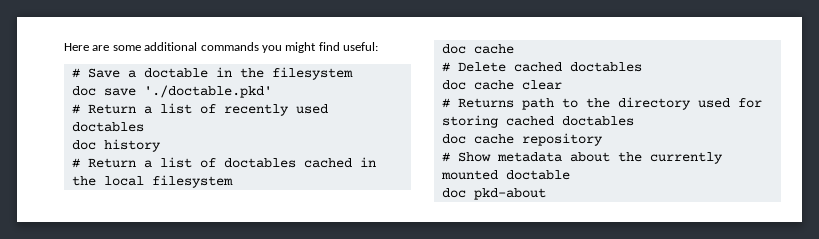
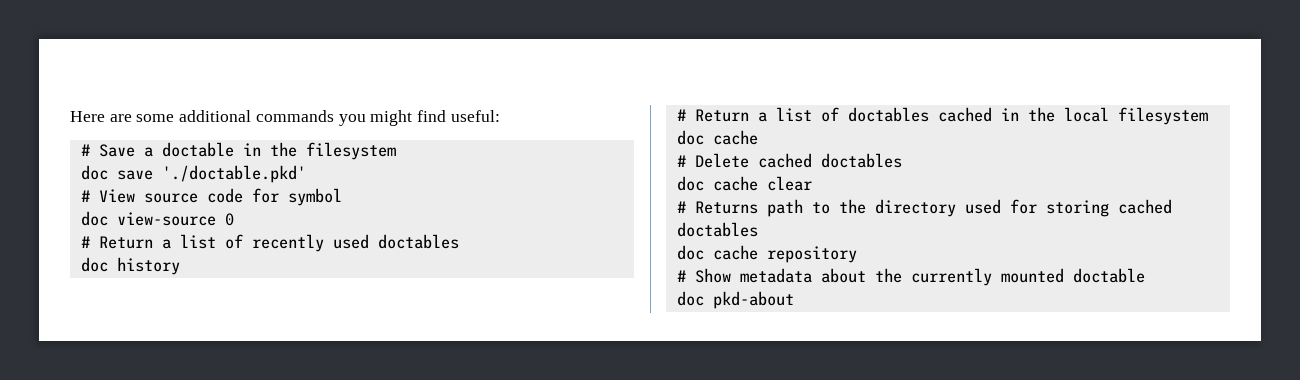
+ # View source code for symbol
+ doc view-source 0

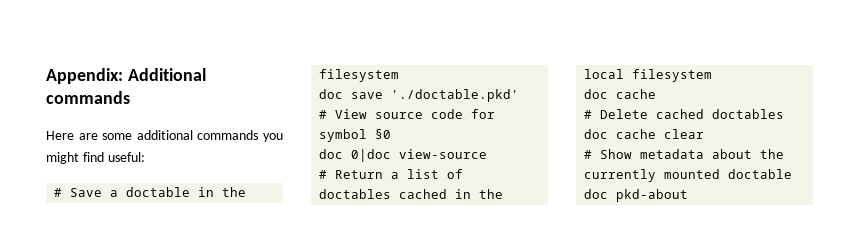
+ Appendix: Additional commands
- # View source code for symbol
- doc view-source 0
- # Return a list of recently used doctables
- doc history
+ # View source code for symbol §0
+ doc 0|doc view-source
- # Returns path to the directory used for storing cached doctables
- doc cache repository

